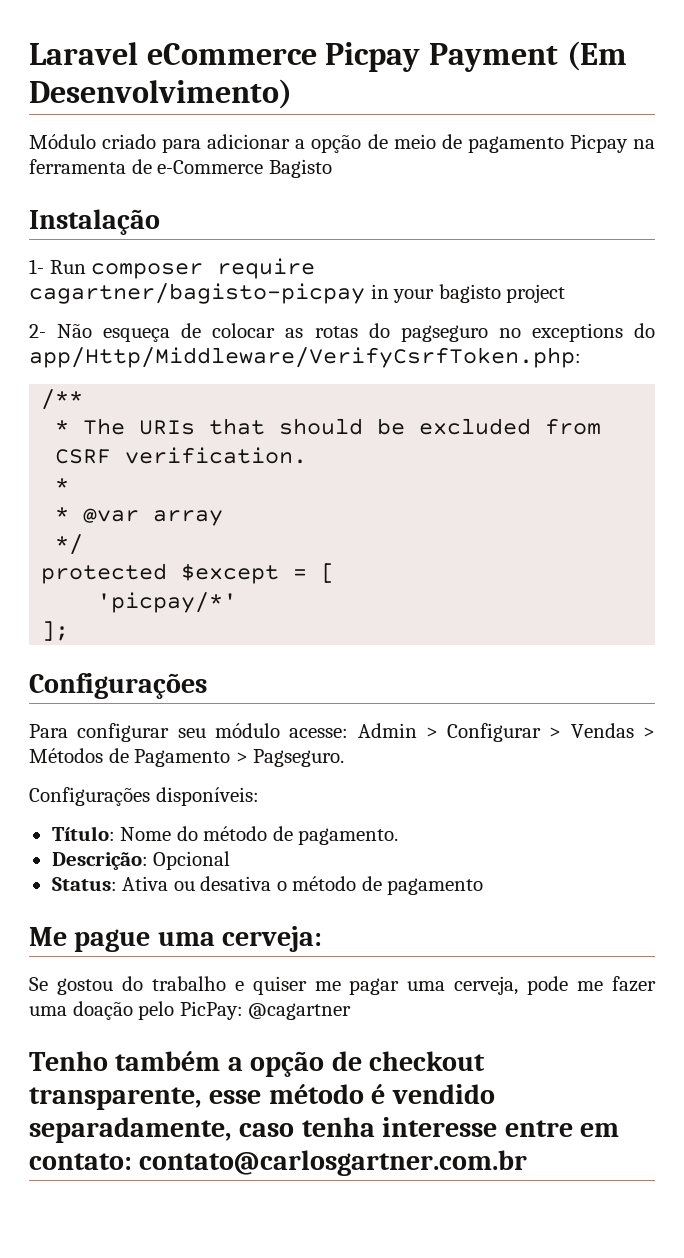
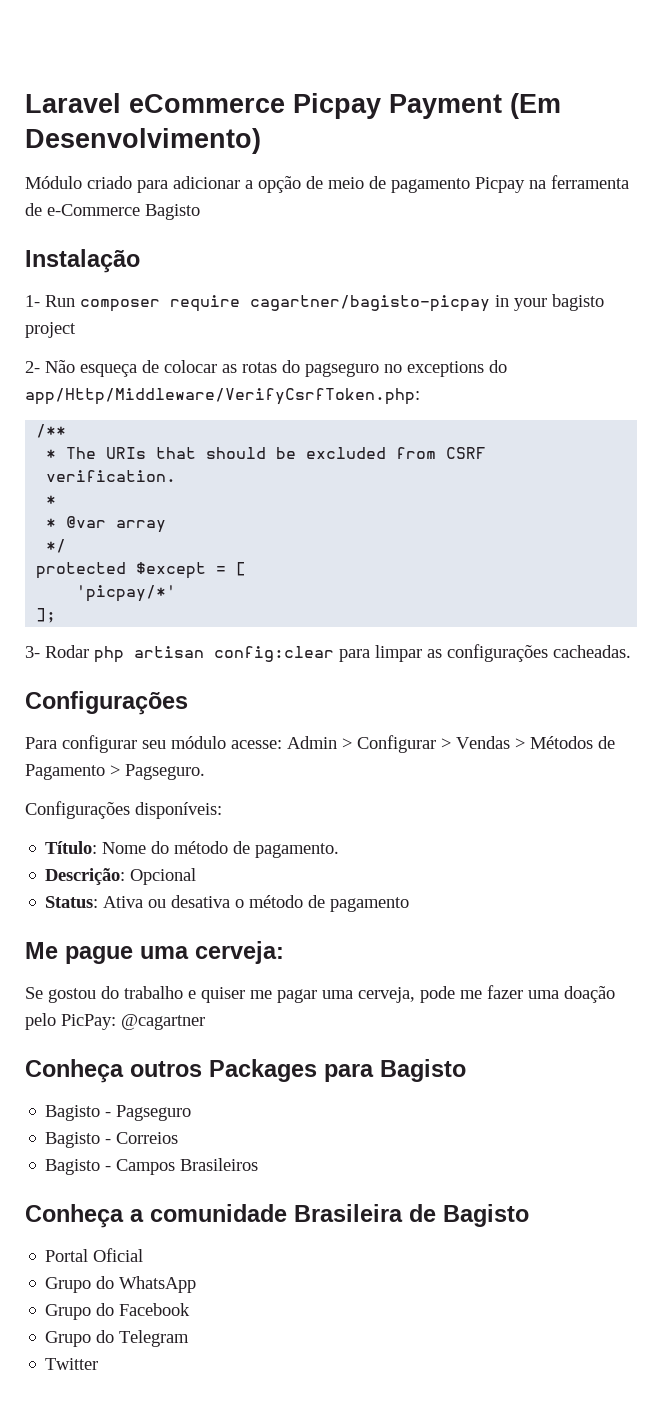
+ 3- Rodar php artisan config:clear para limpar as configurações cacheadas.
- Tenho também a opção de checkout transparente, esse método é vendido separadamente, caso tenha interesse entre em contato: contato@carlosgartner.com.br
+ Conheça outros Packages para Bagisto
+ Bagisto - Pagseguro
+ Bagisto - Correios
+ Bagisto - Campos Brasileiros
+ Conheça a comunidade Brasileira de Bagisto
+ Portal Oficial
+ Grupo do WhatsApp
+ Grupo do Facebook
+ Grupo do Telegram
+ Twitter

